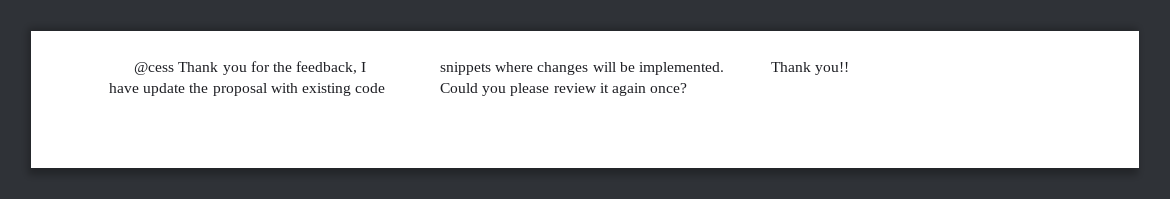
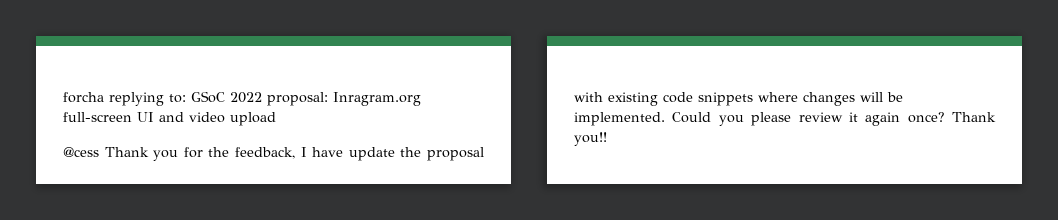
+ forcha replying to: GSoC 2022 proposal: Inragram.org full-screen UI and video upload

